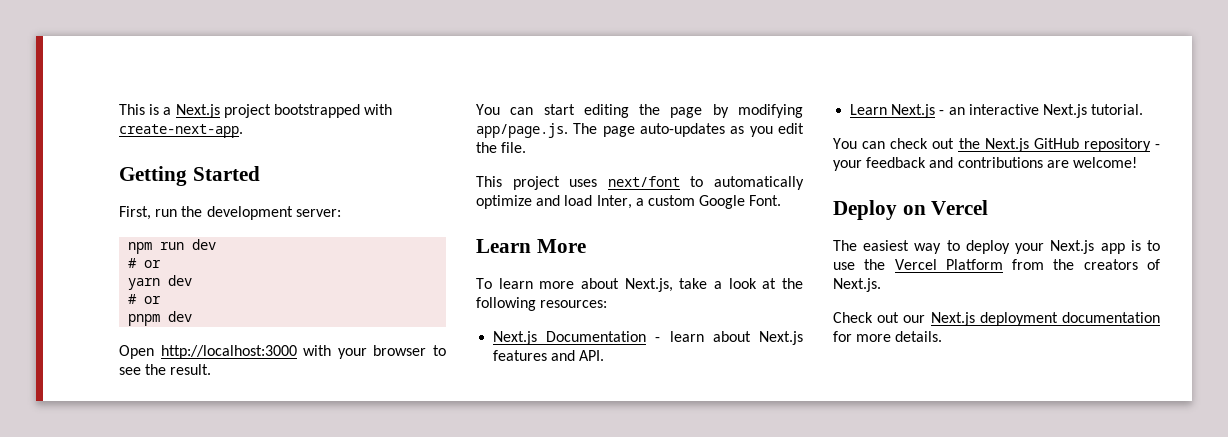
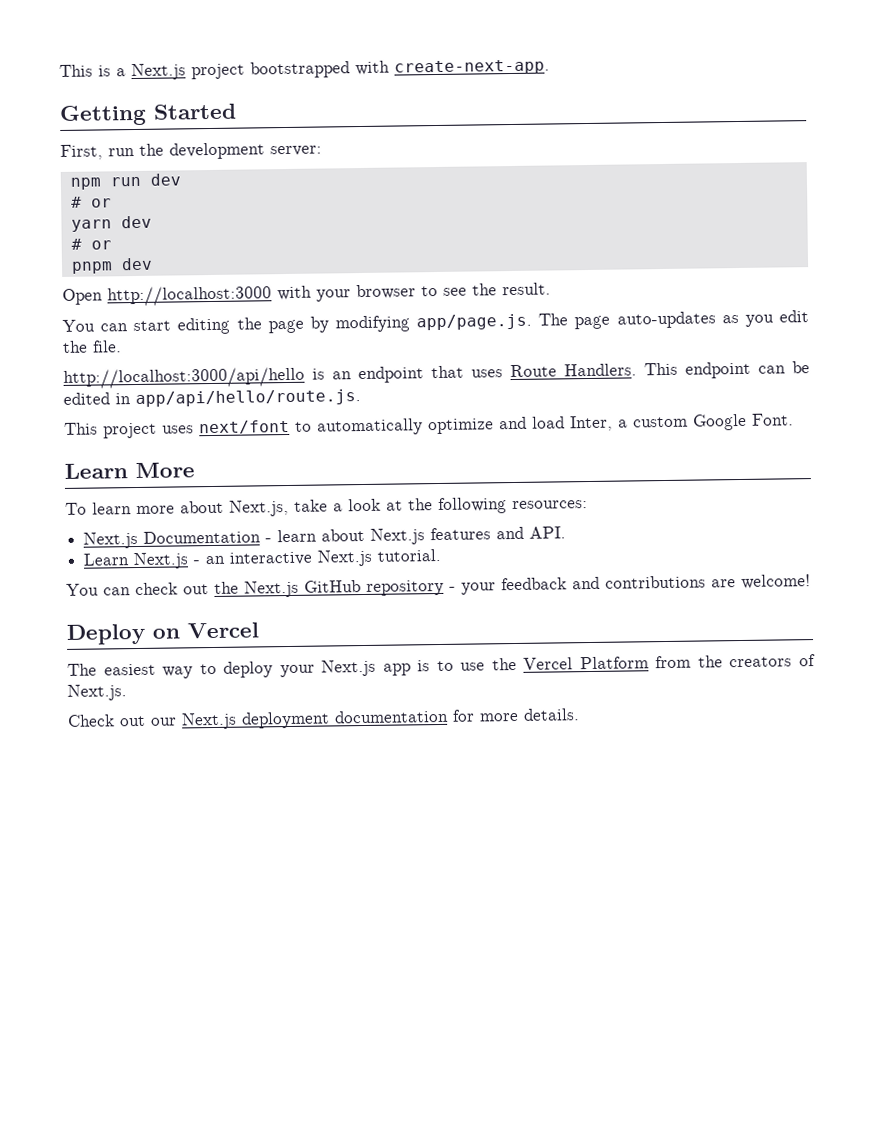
+ http://localhost:3000/api/hello is an endpoint that uses Route Handlers. This endpoint can be edited in app/api/hello/route.js.

